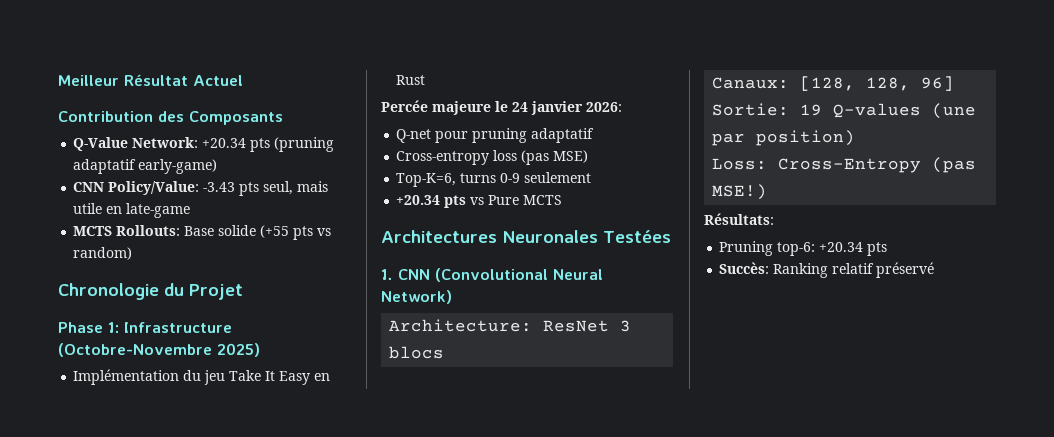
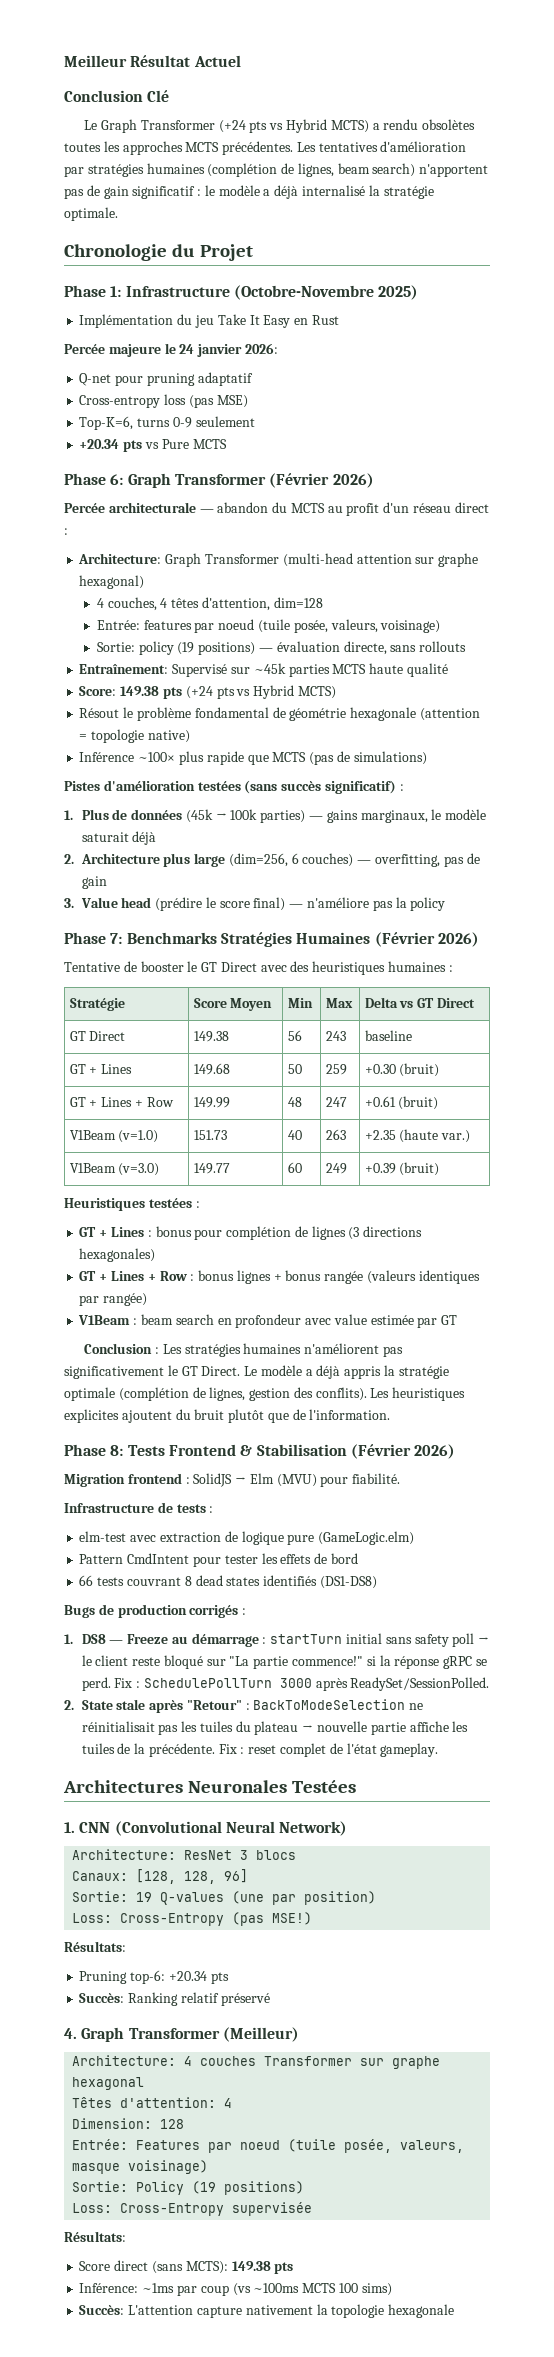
- Contribution des Composants
- Q-Value Network: +20.34 pts (pruning adaptatif early-game)
- CNN Policy/Value: -3.43 pts seul, mais utile en late-game
- MCTS Rollouts: Base solide (+55 pts vs random)
+ Conclusion Clé
+ Le Graph Transformer (+24 pts vs Hybrid MCTS) a rendu obsolètes toutes les approches MCTS précédentes. Les tentatives d'amélioration par stratégies humaines (complétion de lignes, beam search) n'apportent pas de gain significatif : le modèle a déjà internalisé la stratégie optimale.
+ Phase 6: Graph Transformer (Février 2026)
+ Percée architecturale — abandon du MCTS au profit d'un réseau direct :
+ Architecture: Graph Transformer (multi-head attention sur graphe hexagonal)
+ 4 couches, 4 têtes d'attention, dim=128
+ Entrée: features par noeud (tuile posée, valeurs, voisinage)
+ Sortie: policy (19 positions) — évaluation directe, sans rollouts
+ Entraînement: Supervisé sur ~45k parties MCTS haute qualité
+ Score: 149.38 pts (+24 pts vs Hybrid MCTS)
+ Résout le problème fondamental de géométrie hexagonale (attention = topologie native)
+ Inférence ~100× plus rapide que MCTS (pas de simulations)
+ Pistes d'amélioration testées (sans succès significatif) :
+ 1. Plus de données (45k → 100k parties) — gains marginaux, le modèle saturait déjà
+ 2. Architecture plus large (dim=256, 6 couches) — overfitting, pas de gain
+ 3. Value head (prédire le score final) — n'améliore pas la policy
+ Phase 7: Benchmarks Stratégies Humaines (Février 2026)
+ Tentative de booster le GT Direct avec des heuristiques humaines :
+ Stratégie | Score Moyen | Min | Max | Delta vs GT Direct
+ GT Direct | 149.38 | 56 | 243 | baseline
+ GT + Lines | 149.68 | 50 | 259 | +0.30 (bruit)
+ GT + Lines + Row | 149.99 | 48 | 247 | +0.61 (bruit)
+ V1Beam (v=1.0) | 151.73 | 40 | 263 | +2.35 (haute var.)
+ V1Beam (v=3.0) | 149.77 | 60 | 249 | +0.39 (bruit)
+ Heuristiques testées :
+ GT + Lines : bonus pour complétion de lignes (3 directions hexagonales)
+ GT + Lines + Row : bonus lignes + bonus rangée (valeurs identiques par rangée)
+ V1Beam : beam search en profondeur avec value estimée par GT
+ Conclusion : Les stratégies humaines n'améliorent pas significativement le GT Direct. Le modèle a déjà appris la stratégie optimale (complétion de lignes, gestion des conflits). Les heuristiques explicites ajoutent du bruit plutôt que de l'information.
+ Phase 8: Tests Frontend & Stabilisation (Février 2026)
+ Migration frontend : SolidJS → Elm (MVU) pour fiabilité.
+ Infrastructure de tests :
+ elm-test avec extraction de logique pure (GameLogic.elm)
+ Pattern CmdIntent pour tester les effets de bord
+ 66 tests couvrant 8 dead states identifiés (DS1-DS8)
+ Bugs de production corrigés :
+ 1. DS8 — Freeze au démarrage : startTurn initial sans safety poll → le client reste bloqué sur "La partie commence!" si la réponse gRPC se perd. Fix : SchedulePollTurn 3000 après ReadySet/SessionPolled.
+ 2. State stale après "Retour" : BackToModeSelection ne réinitialisait pas les tuiles du plateau → nouvelle partie affiche les tuiles de la précédente. Fix : reset complet de l'état gameplay.
+ 4. Graph Transformer (Meilleur)
+ Architecture: 4 couches Transformer sur graphe hexagonal
+ Têtes d'attention: 4
+ Dimension: 128
+ Entrée: Features par noeud (tuile posée, valeurs, masque voisinage)
+ Sortie: Policy (19 positions)
+ Loss: Cross-Entropy supervisée
+ Résultats:
+ Score direct (sans MCTS): 149.38 pts
+ Inférence: ~1ms par coup (vs ~100ms MCTS 100 sims)
+ Succès: L'attention capture nativement la topologie hexagonale

